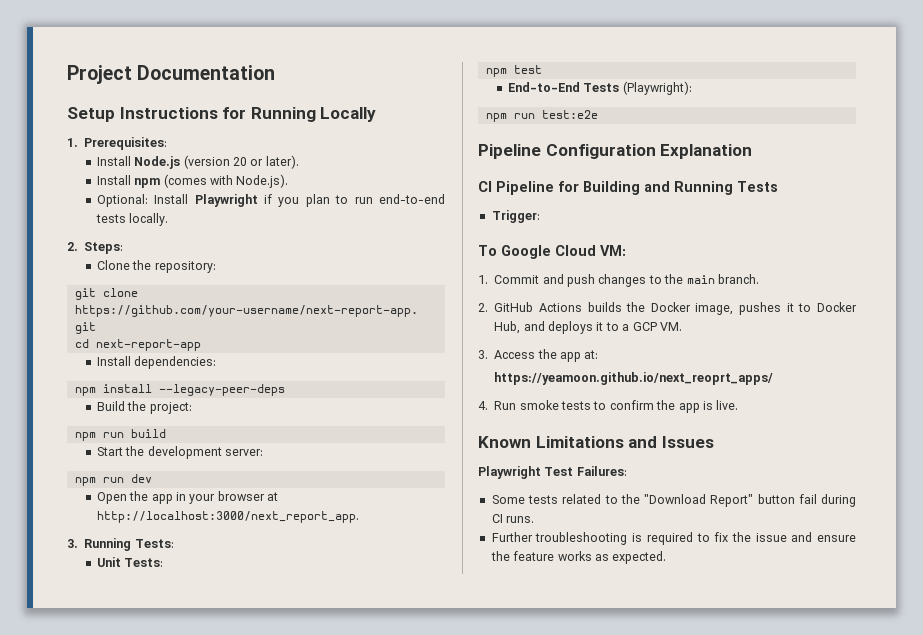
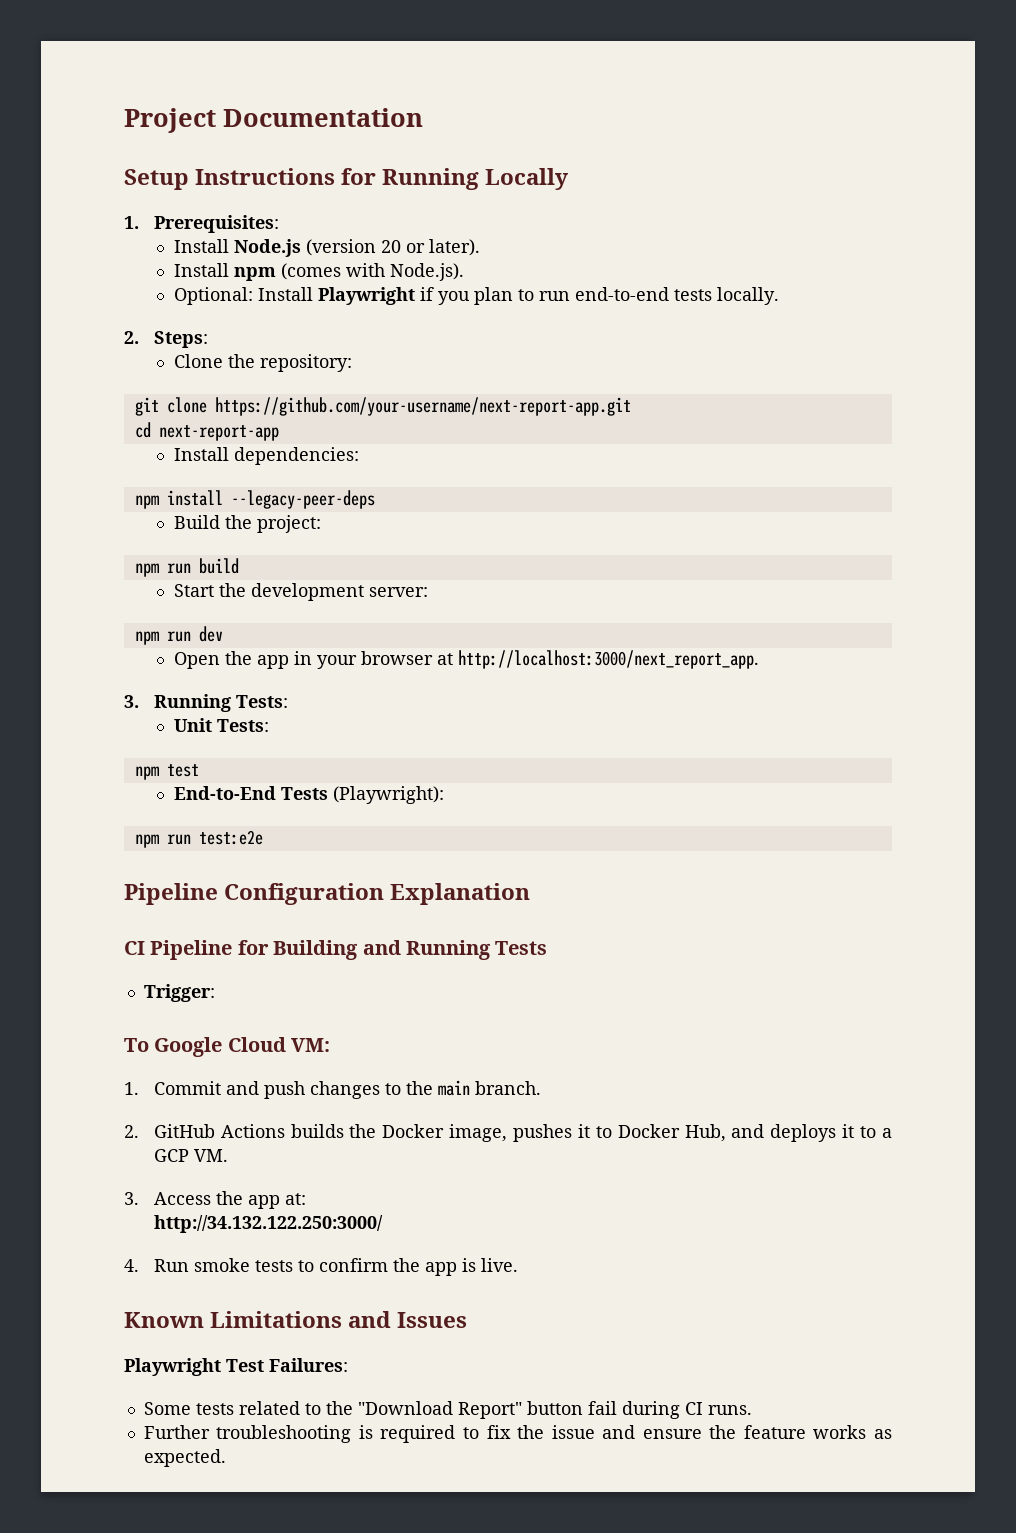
- https://yeamoon.github.io/next_reoprt_apps/
+ http://34.132.122.250:3000/

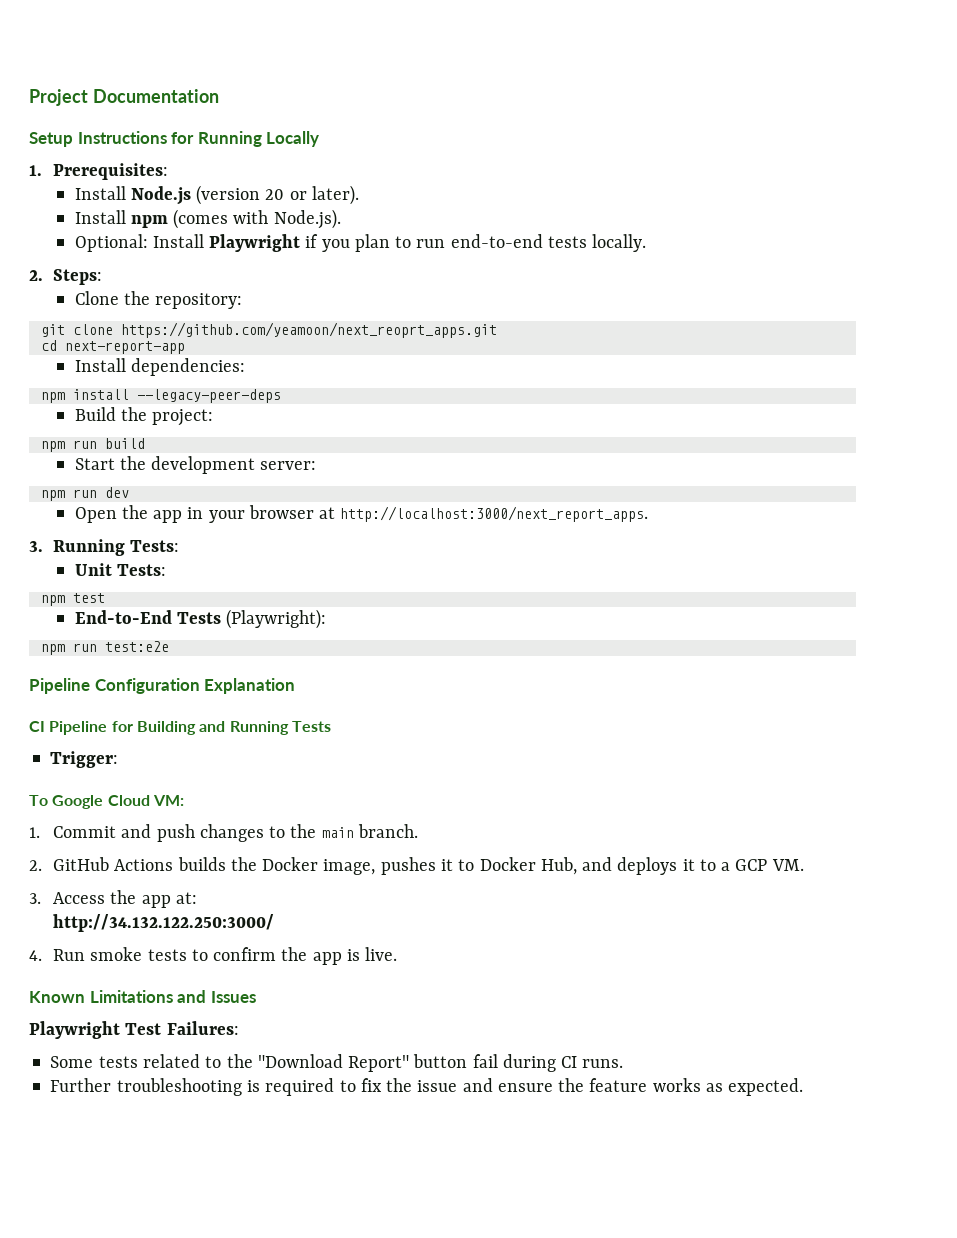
- git clone https://github.com/your-username/next-report-app.git
+ git clone https://github.com/yeamoon/next_reoprt_apps.git
- Open the app in your browser at http://localhost:3000/next_report_app.
+ Open the app in your browser at http://localhost:3000/next_report_apps.

